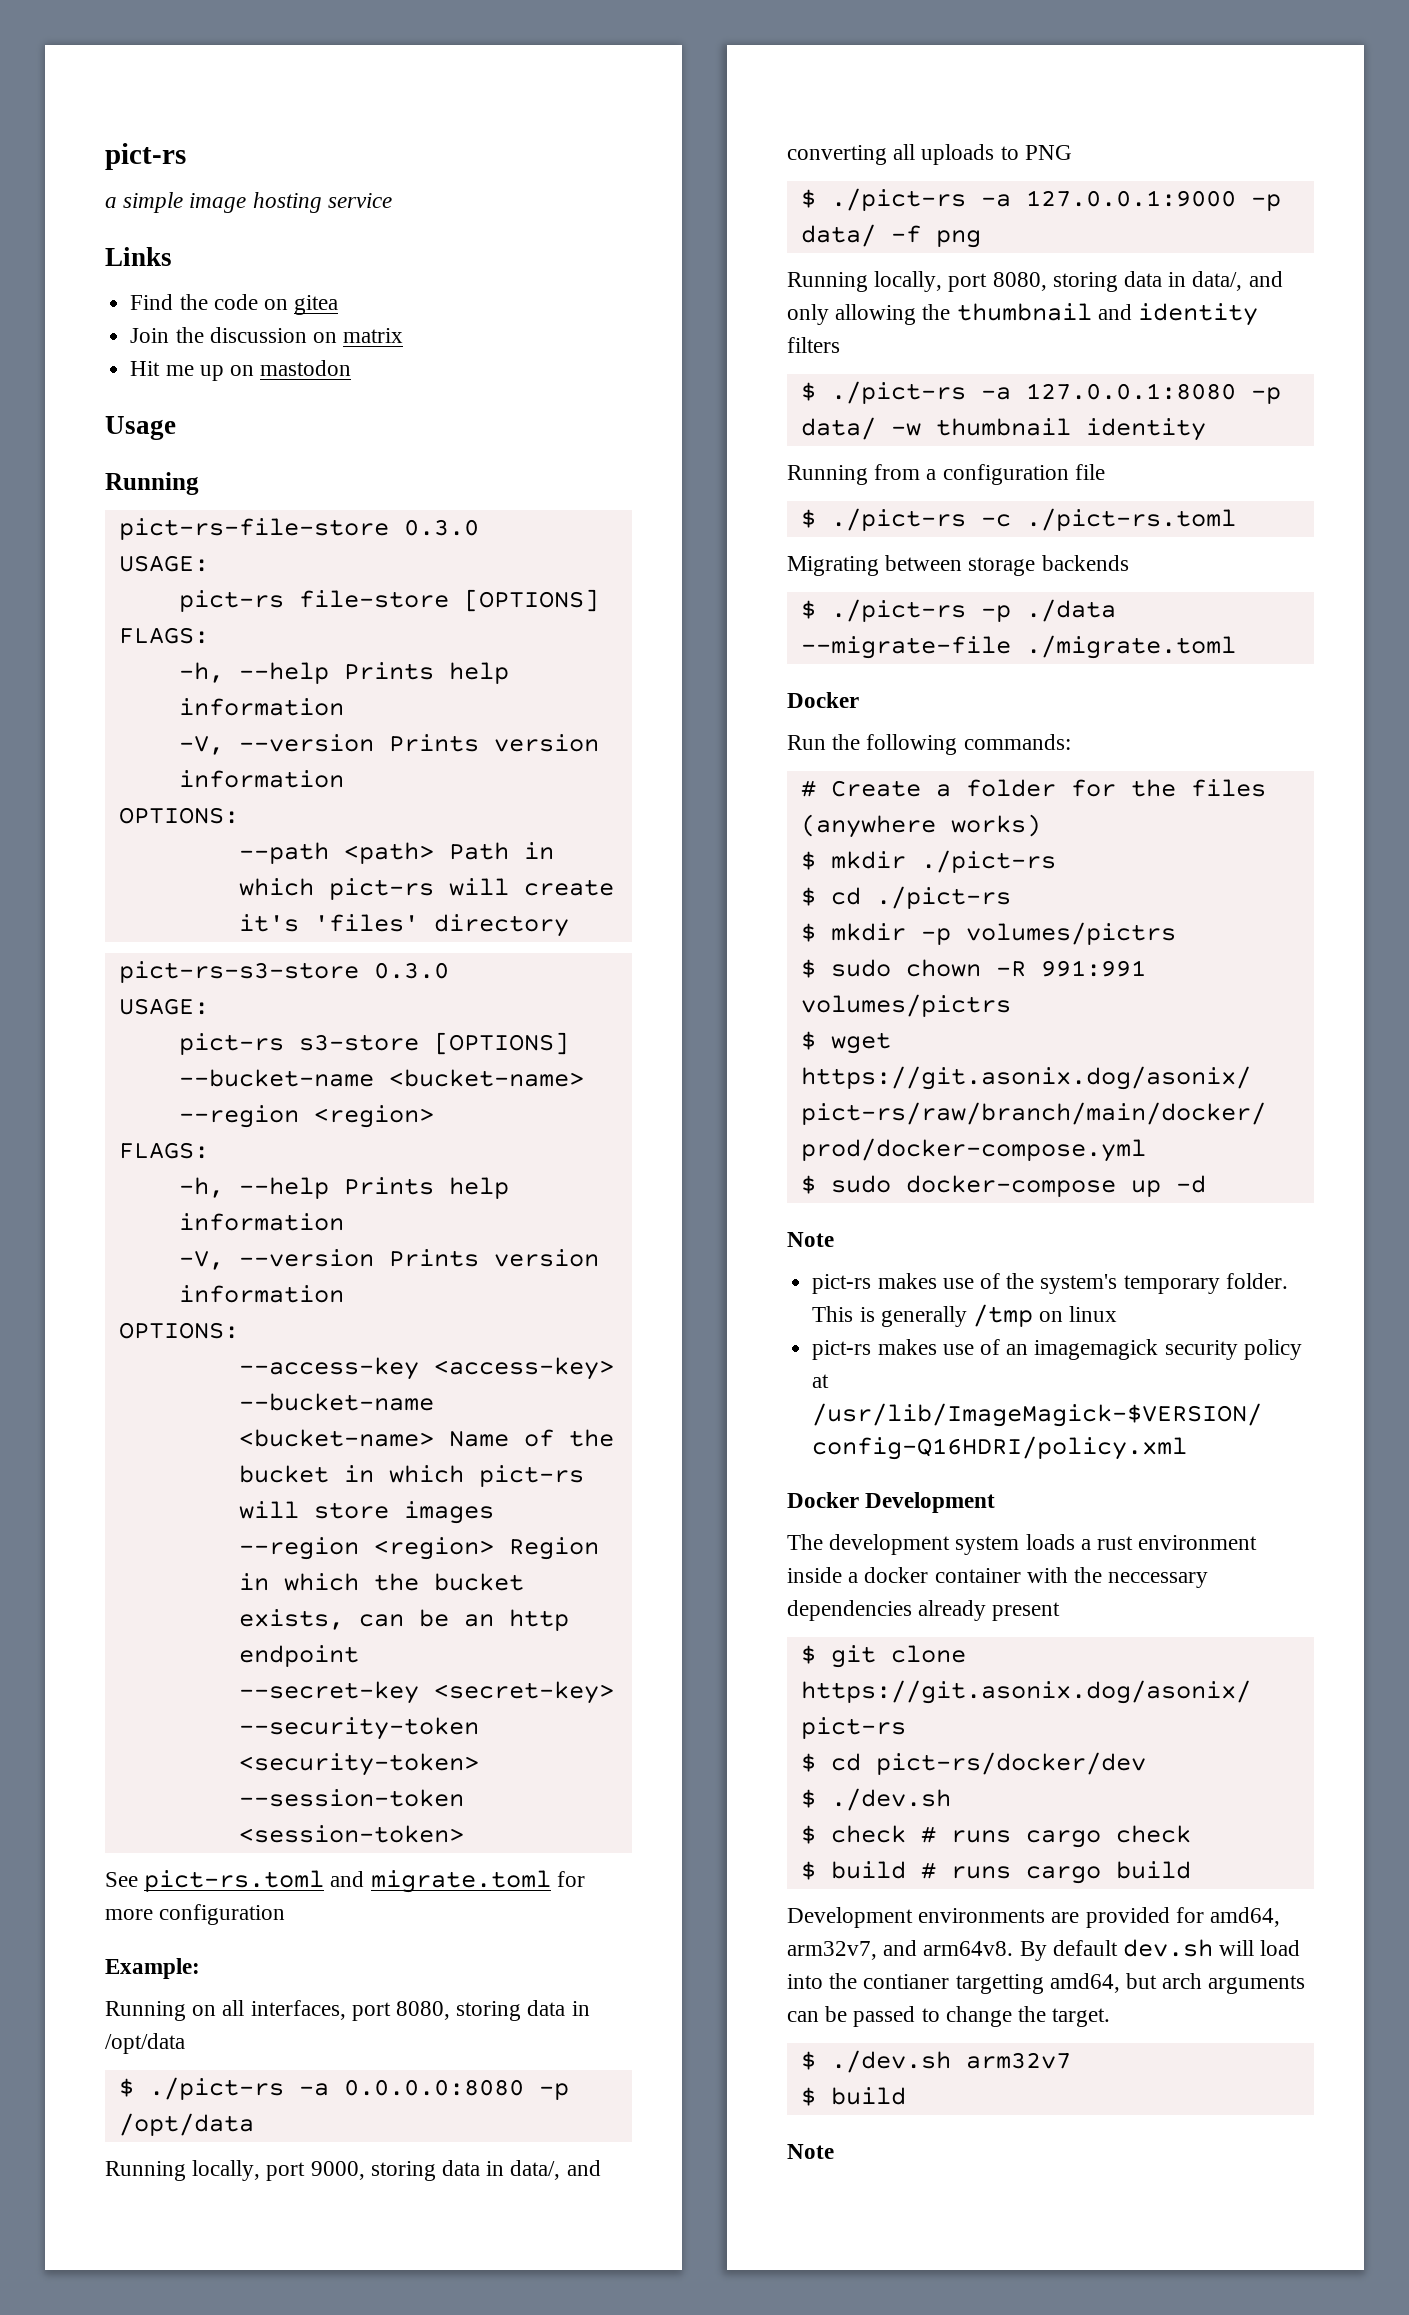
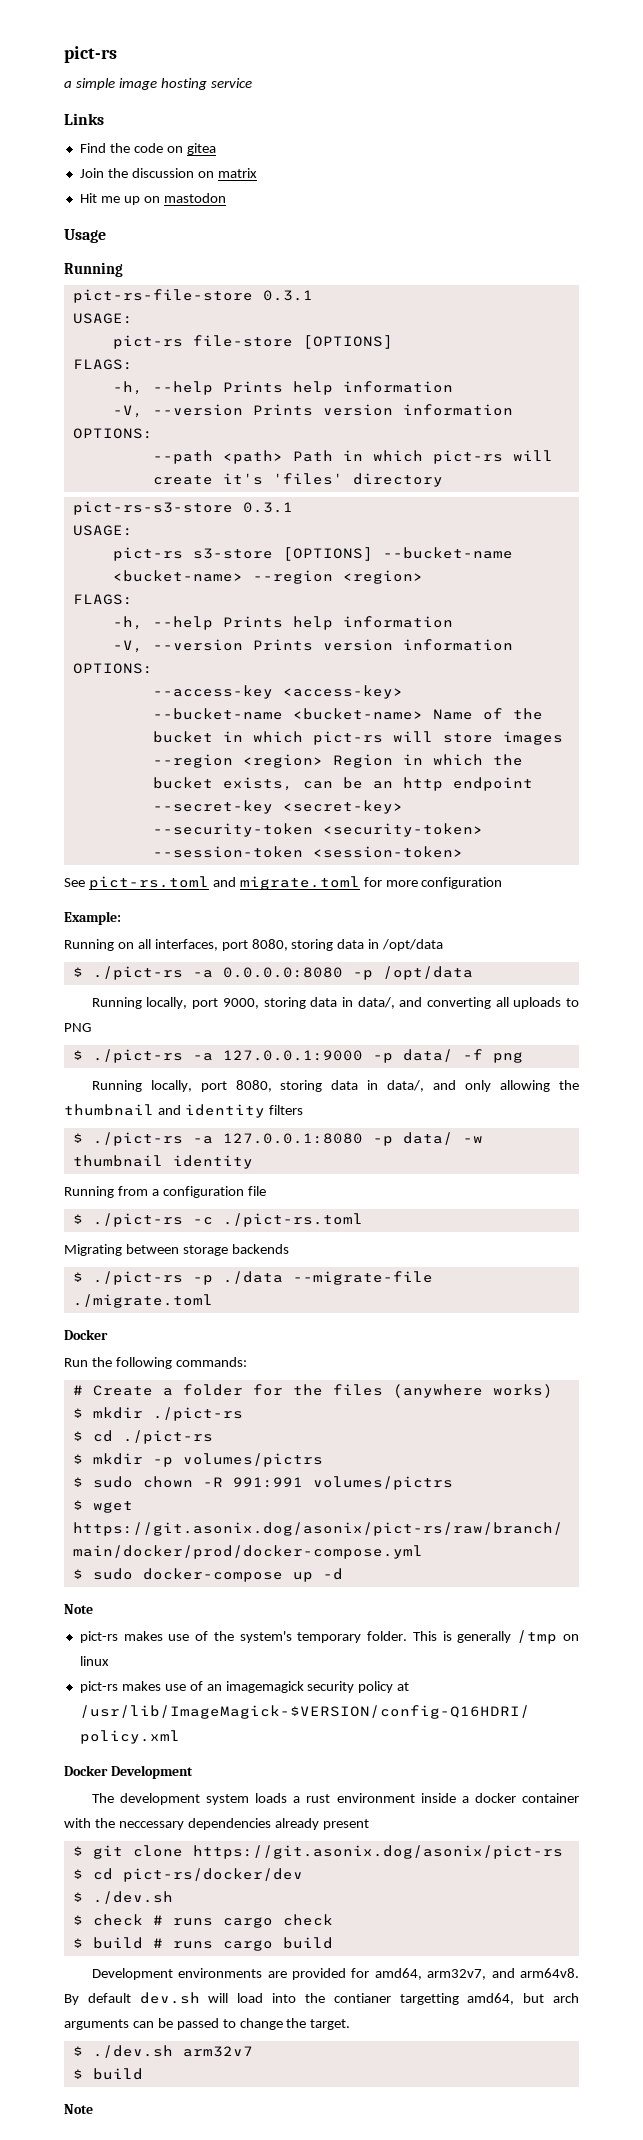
- pict-rs-file-store 0.3.0
+ pict-rs-file-store 0.3.1
- pict-rs-s3-store 0.3.0
+ pict-rs-s3-store 0.3.1

